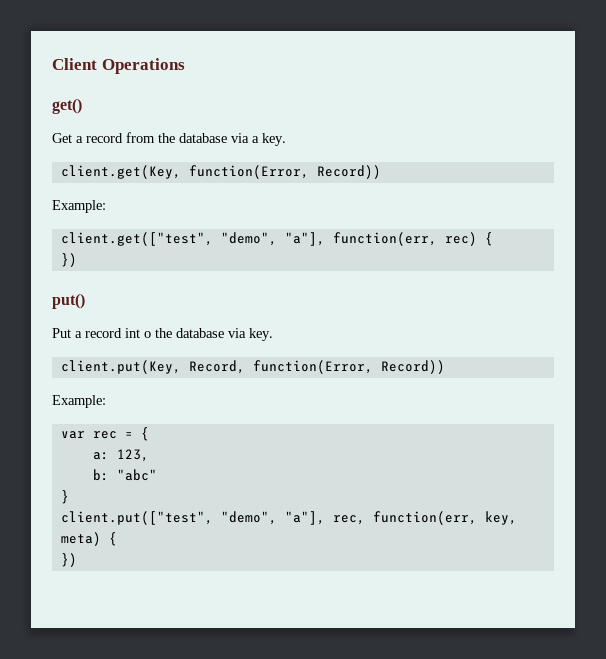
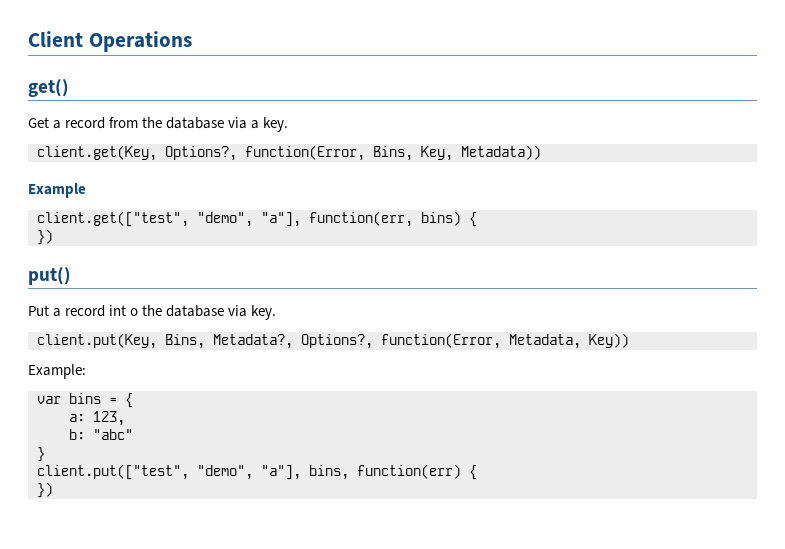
- client.get(Key, function(Error, Record))
- Example:
+ client.get(Key, Options?, function(Error, Bins, Key, Metadata))
+ Example
- client.get(["test", "demo", "a"], function(err, rec) {
+ client.get(["test", "demo", "a"], function(err, bins) {
- client.put(Key, Record, function(Error, Record))
+ client.put(Key, Bins, Metadata?, Options?, function(Error, Metadata, Key))
- var rec = {
+ var bins = {
- client.put(["test", "demo", "a"], rec, function(err, key, meta) {
+ client.put(["test", "demo", "a"], bins, function(err) {

